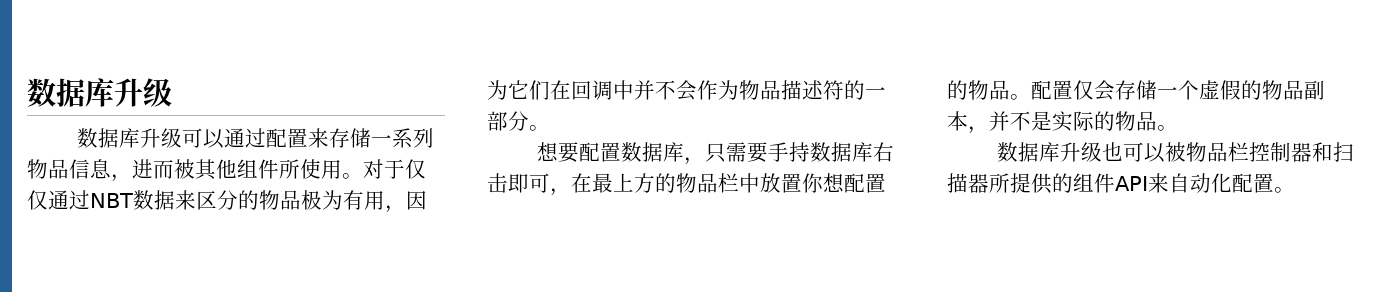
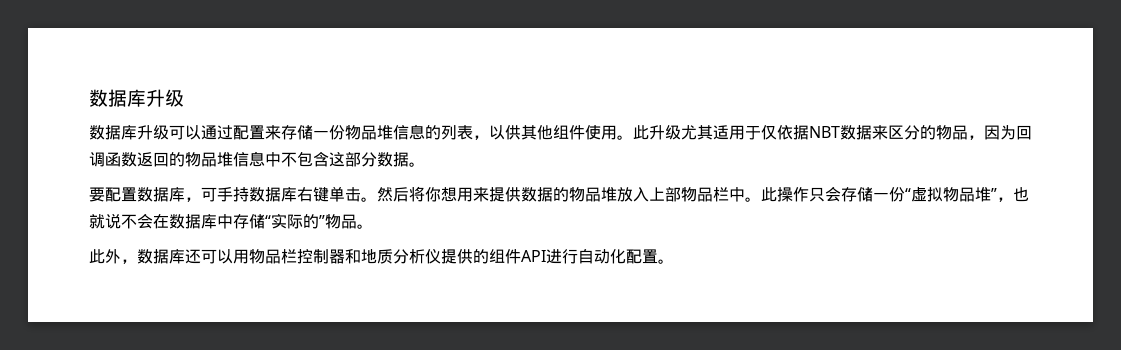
- 数据库升级可以通过配置来存储一系列物品信息，进而被其他组件所使用。对于仅仅通过NBT数据来区分的物品极为有用，因为它们在回调中并不会作为物品描述符的一部分。
- 想要配置数据库，只需要手持数据库右击即可，在最上方的物品栏中放置你想配置的物品。配置仅会存储一个虚假的物品副本，并不是实际的物品。
- 数据库升级也可以被物品栏控制器和扫描器所提供的组件API来自动化配置。
+ 数据库升级可以通过配置来存储一份物品堆信息的列表，以供其他组件使用。此升级尤其适用于仅依据NBT数据来区分的物品，因为回调函数返回的物品堆信息中不包含这部分数据。
+ 要配置数据库，可手持数据库右键单击。然后将你想用来提供数据的物品堆放入上部物品栏中。此操作只会存储一份“虚拟物品堆”，也就说不会在数据库中存储“实际的”物品。
+ 此外，数据库还可以用物品栏控制器和地质分析仪提供的组件API进行自动化配置。

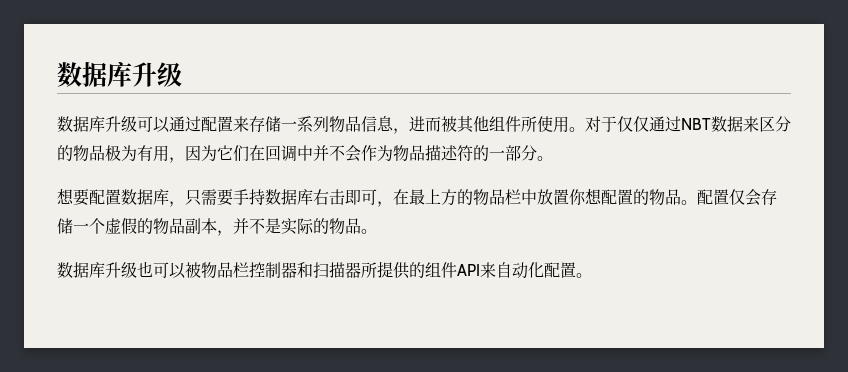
- 数据库升级可以通过配置来存储一份物品堆信息的列表，以供其他组件使用。此升级尤其适用于仅依据NBT数据来区分的物品，因为回调函数返回的物品堆信息中不包含这部分数据。
- 要配置数据库，可手持数据库右键单击。然后将你想用来提供数据的物品堆放入上部物品栏中。此操作只会存储一份“虚拟物品堆”，也就说不会在数据库中存储“实际的”物品。
- 此外，数据库还可以用物品栏控制器和地质分析仪提供的组件API进行自动化配置。
+ 数据库升级可以通过配置来存储一系列物品信息，进而被其他组件所使用。对于仅仅通过NBT数据来区分的物品极为有用，因为它们在回调中并不会作为物品描述符的一部分。
+ 想要配置数据库，只需要手持数据库右击即可，在最上方的物品栏中放置你想配置的物品。配置仅会存储一个虚假的物品副本，并不是实际的物品。
+ 数据库升级也可以被物品栏控制器和扫描器所提供的组件API来自动化配置。

